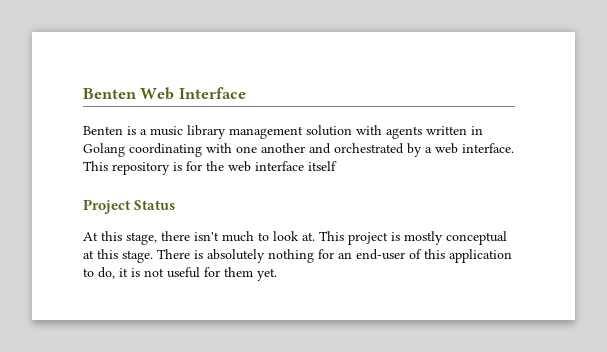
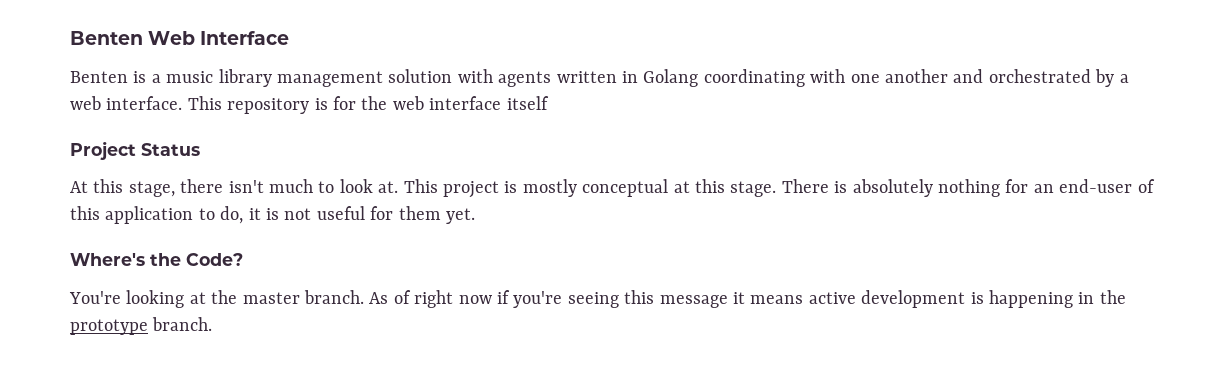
+ Where's the Code?
+ You're looking at the master branch. As of right now if you're seeing this message it means active development is happening in the prototype branch.

